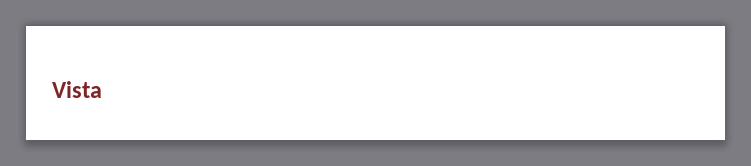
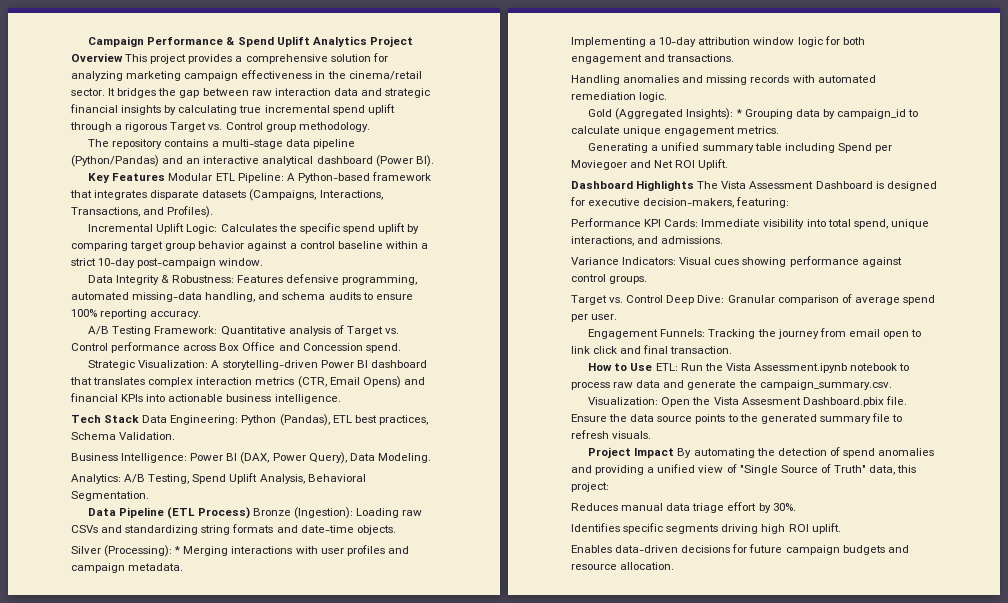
- Vista
+ Campaign Performance & Spend Uplift Analytics Project Overview This project provides a comprehensive solution for analyzing marketing campaign effectiveness in the cinema/retail sector. It bridges the gap between raw interaction data and strategic financial insights by calculating true incremental spend uplift through a rigorous Target vs. Control group methodology.
+ The repository contains a multi-stage data pipeline (Python/Pandas) and an interactive analytical dashboard (Power BI).
+ Key Features Modular ETL Pipeline: A Python-based framework that integrates disparate datasets (Campaigns, Interactions, Transactions, and Profiles).
+ Incremental Uplift Logic: Calculates the specific spend uplift by comparing target group behavior against a control baseline within a strict 10-day post-campaign window.
+ Data Integrity & Robustness: Features defensive programming, automated missing-data handling, and schema audits to ensure 100% reporting accuracy.
+ A/B Testing Framework: Quantitative analysis of Target vs. Control performance across Box Office and Concession spend.
+ Strategic Visualization: A storytelling-driven Power BI dashboard that translates complex interaction metrics (CTR, Email Opens) and financial KPIs into actionable business intelligence.
+ Tech Stack Data Engineering: Python (Pandas), ETL best practices, Schema Validation.
+ Business Intelligence: Power BI (DAX, Power Query), Data Modeling.
+ Analytics: A/B Testing, Spend Uplift Analysis, Behavioral Segmentation.
+ Data Pipeline (ETL Process) Bronze (Ingestion): Loading raw CSVs and standardizing string formats and date-time objects.
+ Silver (Processing): * Merging interactions with user profiles and campaign metadata.
+ Implementing a 10-day attribution window logic for both engagement and transactions.
+ Handling anomalies and missing records with automated remediation logic.
+ Gold (Aggregated Insights): * Grouping data by campaign_id to calculate unique engagement metrics.
+ Generating a unified summary table including Spend per Moviegoer and Net ROI Uplift.
+ Dashboard Highlights The Vista Assessment Dashboard is designed for executive decision-makers, featuring:
+ Performance KPI Cards: Immediate visibility into total spend, unique interactions, and admissions.
+ Variance Indicators: Visual cues showing performance against control groups.
+ Target vs. Control Deep Dive: Granular comparison of average spend per user.
+ Engagement Funnels: Tracking the journey from email open to link click and final transaction.
+ How to Use ETL: Run the Vista Assessment.ipynb notebook to process raw data and generate the campaign_summary.csv.
+ Visualization: Open the Vista Assesment Dashboard.pbix file. Ensure the data source points to the generated summary file to refresh visuals.
+ Project Impact By automating the detection of spend anomalies and providing a unified view of "Single Source of Truth" data, this project:
+ Reduces manual data triage effort by 30%.
+ Identifies specific segments driving high ROI uplift.
+ Enables data-driven decisions for future campaign budgets and resource allocation.

